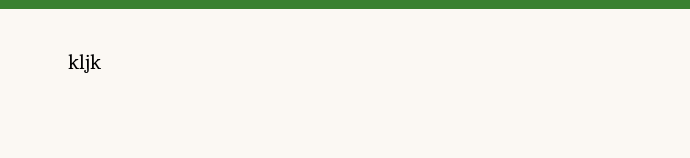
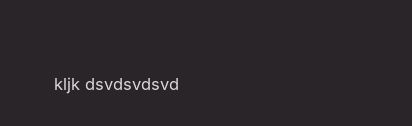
- kljk
+ kljk dsvdsvdsvd

